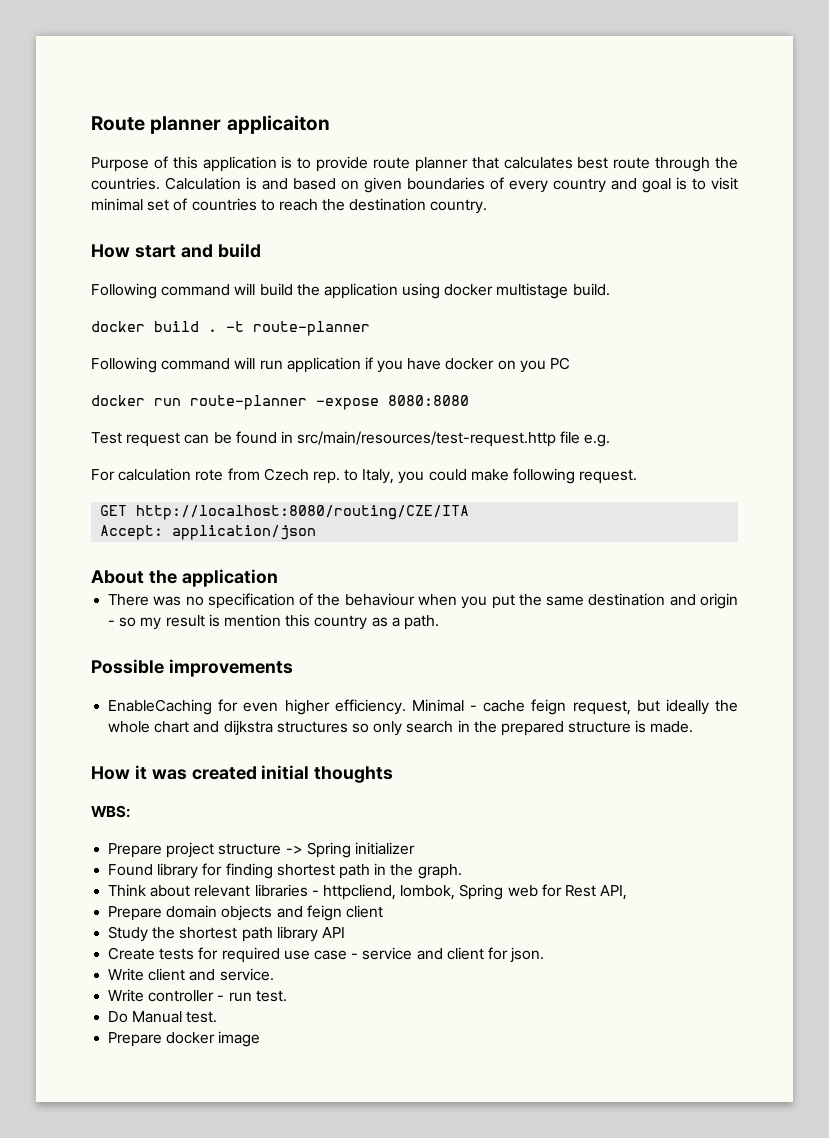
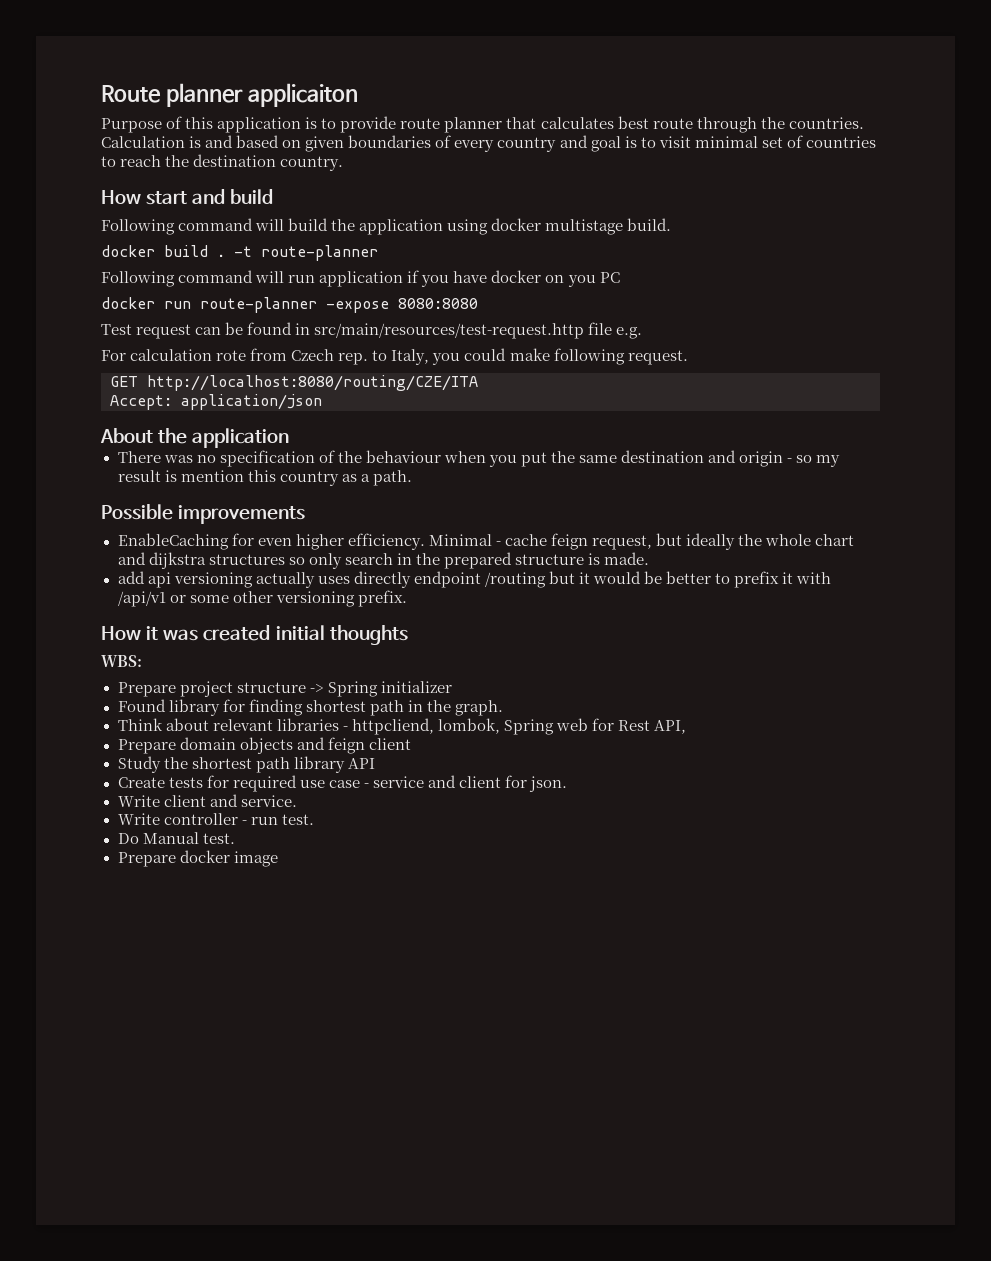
+ add api versioning actually uses directly endpoint /routing but it would be better to prefix it with /api/v1 or some other versioning prefix.

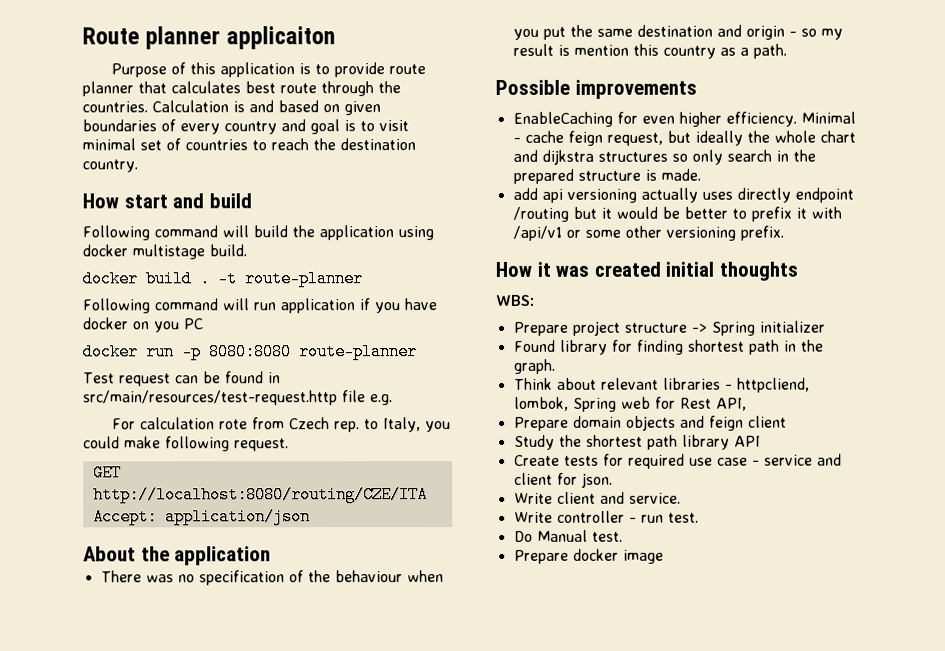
- docker run route-planner -expose 8080:8080
+ docker run -p 8080:8080 route-planner

